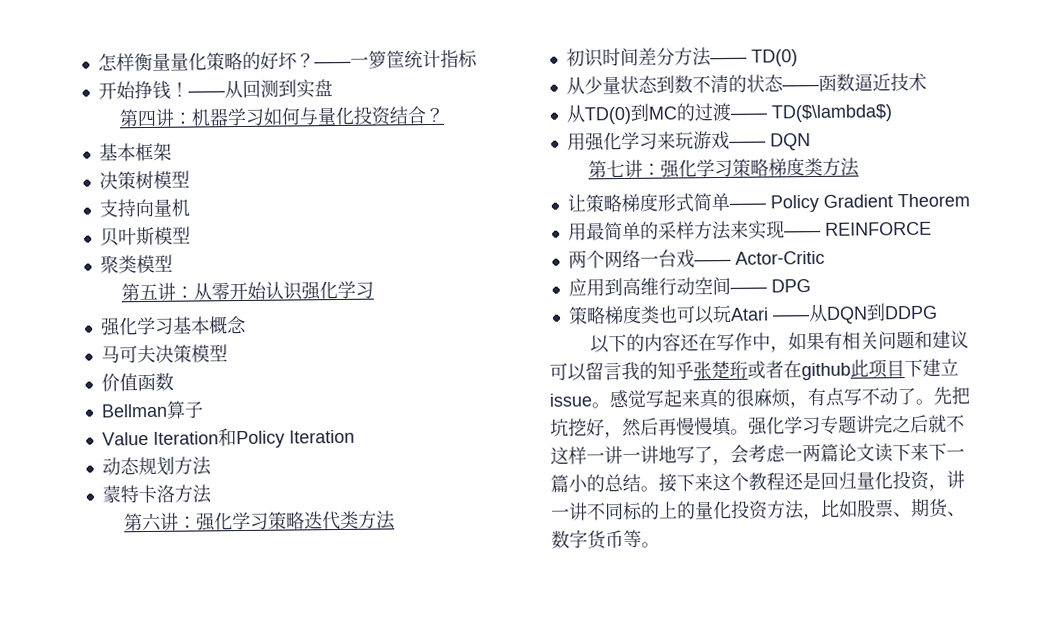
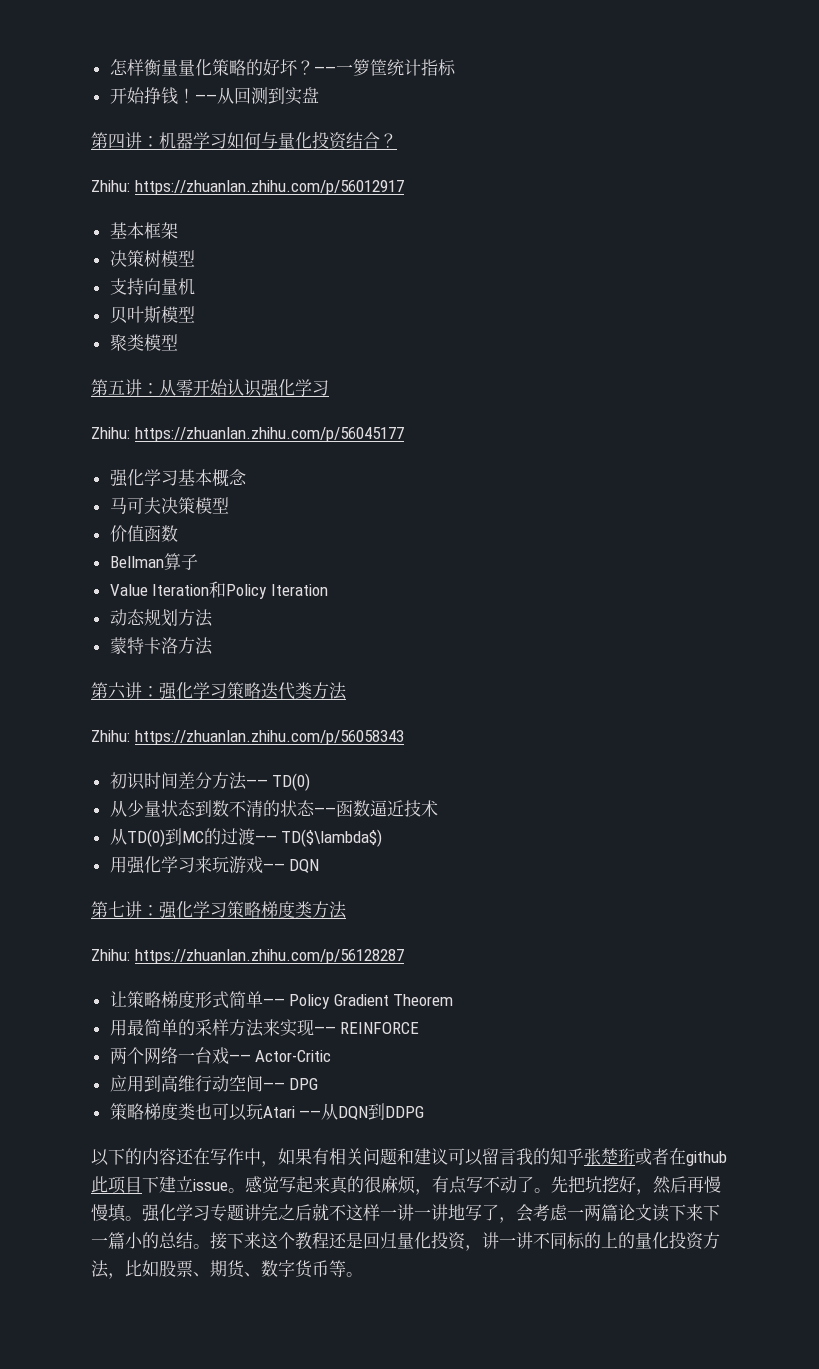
+ Zhihu: https://zhuanlan.zhihu.com/p/56012917
+ Zhihu: https://zhuanlan.zhihu.com/p/56045177
+ Zhihu: https://zhuanlan.zhihu.com/p/56058343
+ Zhihu: https://zhuanlan.zhihu.com/p/56128287

